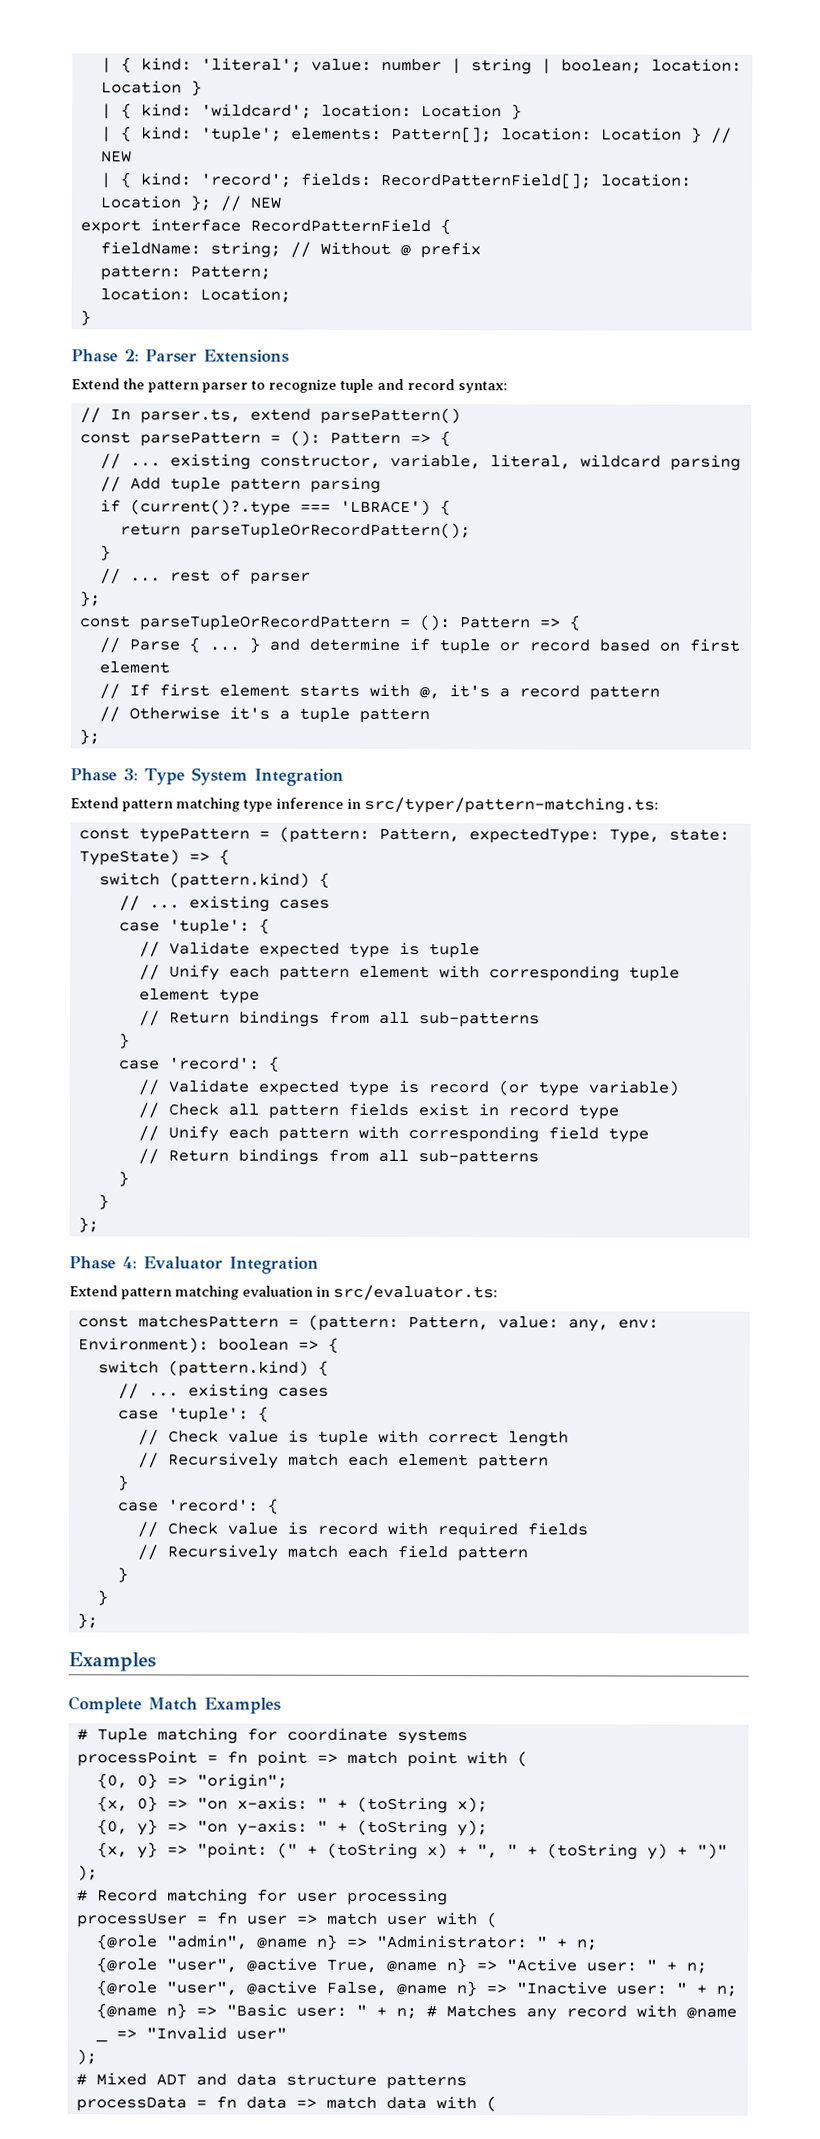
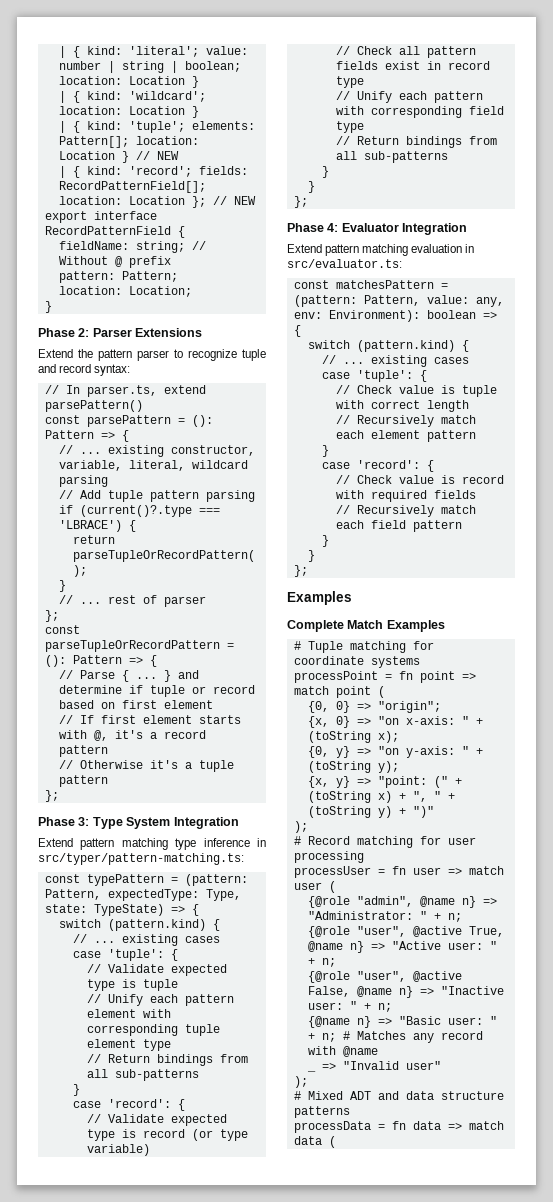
- processPoint = fn point => match point with (
+ processPoint = fn point => match point (
- processUser = fn user => match user with (
+ processUser = fn user => match user (
- processData = fn data => match data with (
+ processData = fn data => match data (

